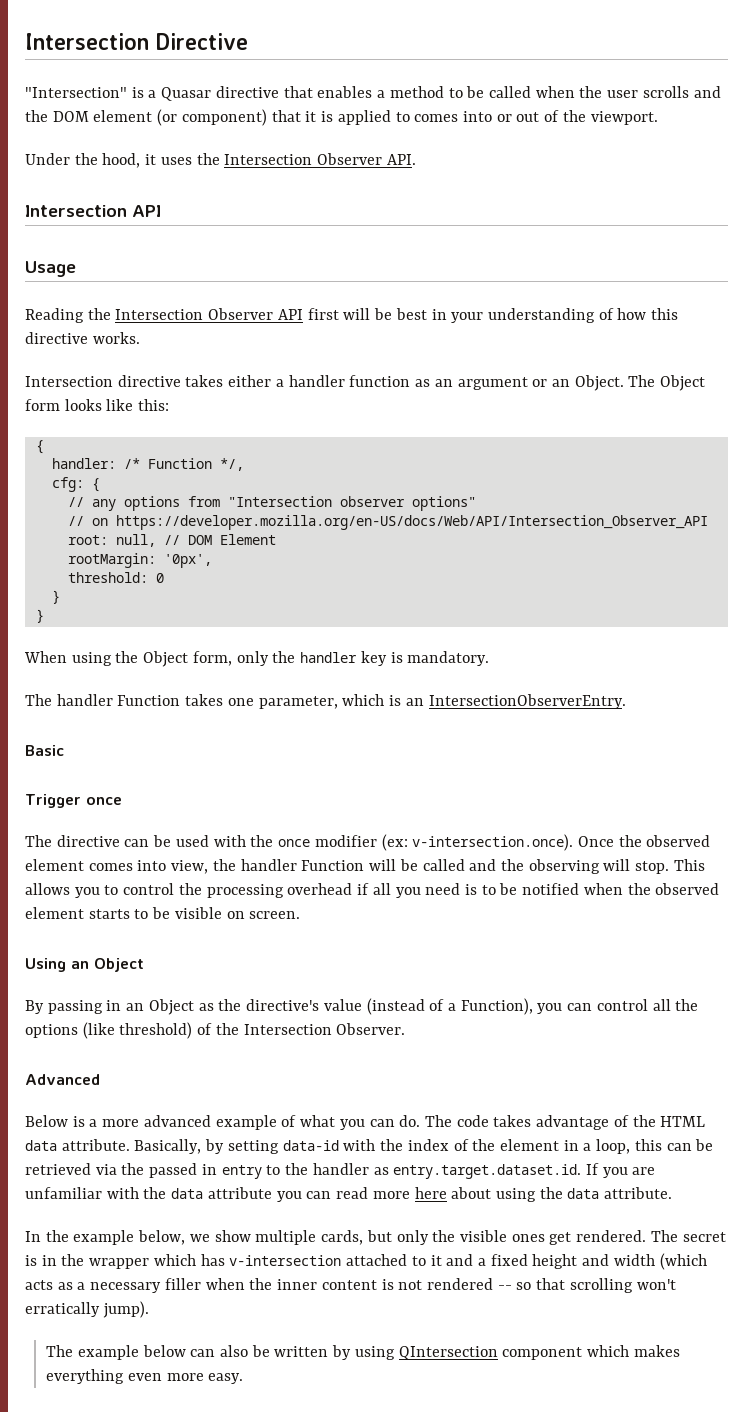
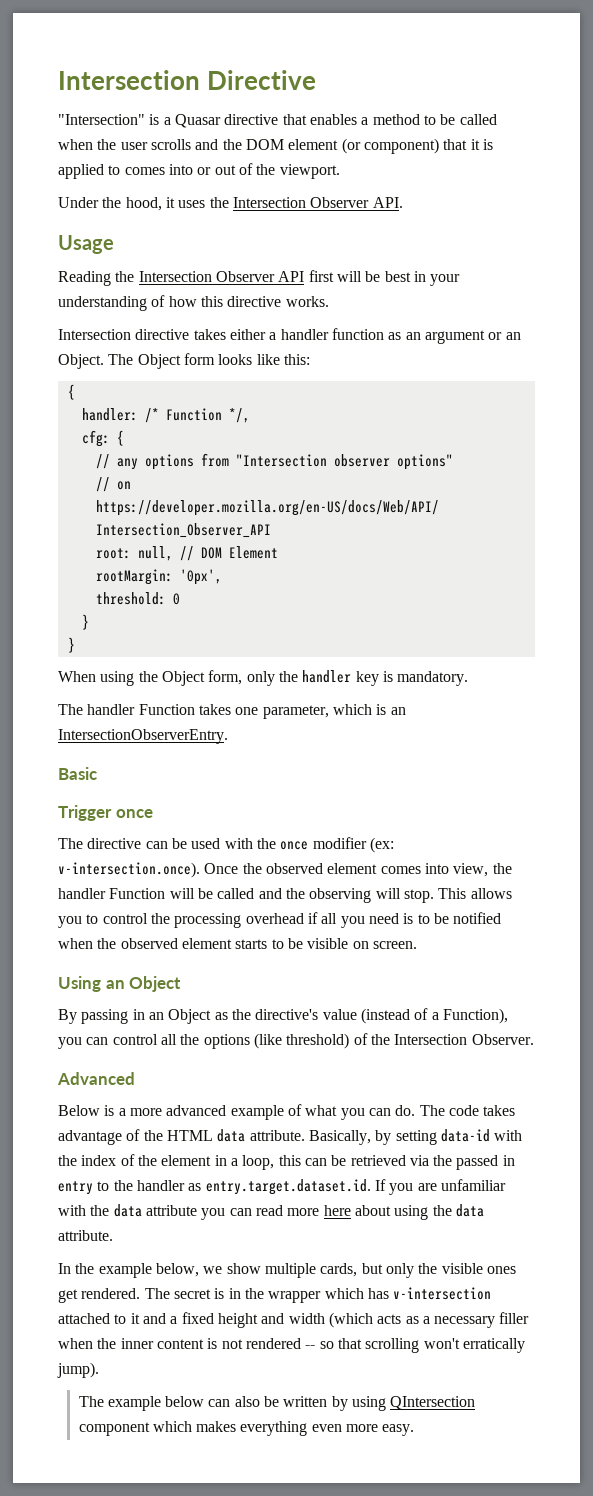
- Intersection API

